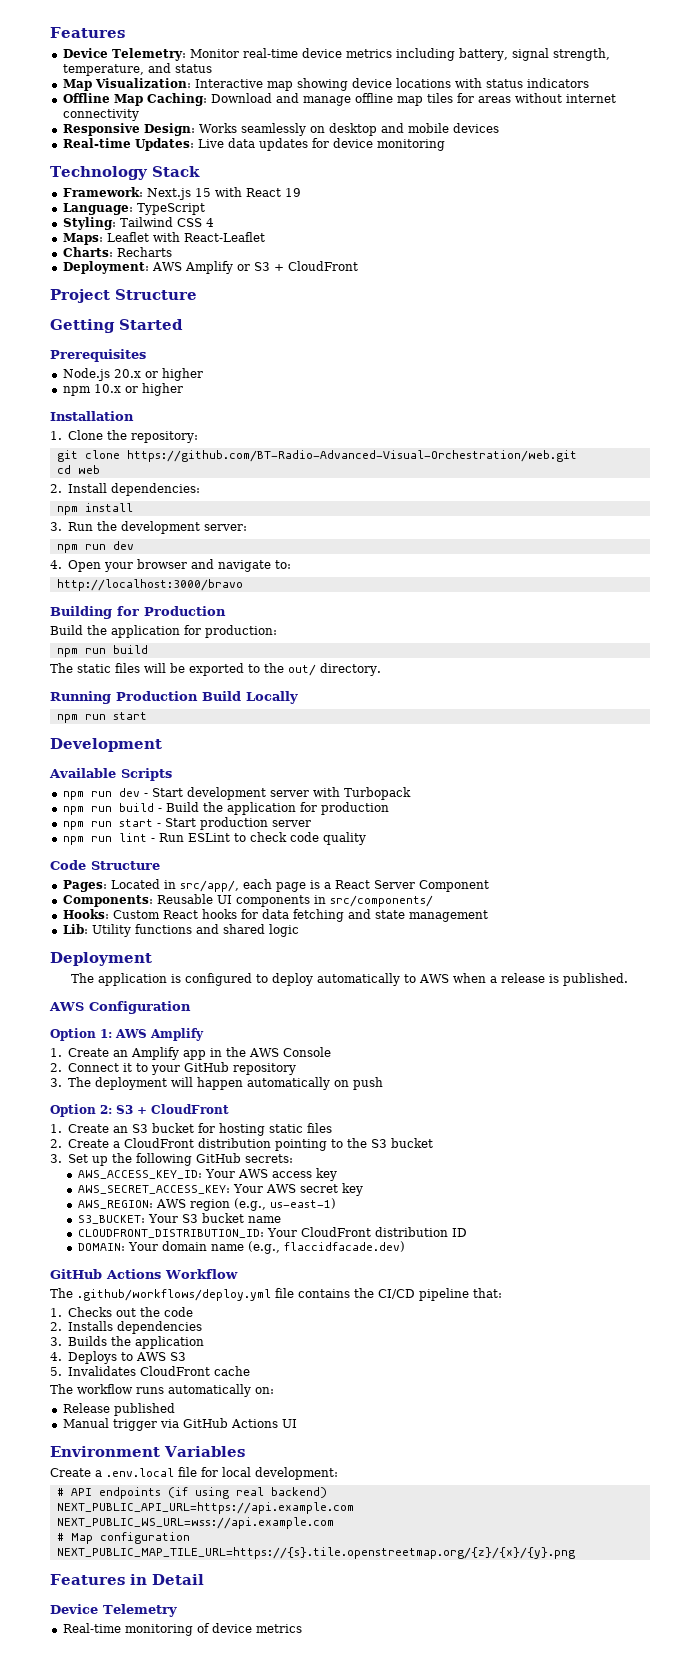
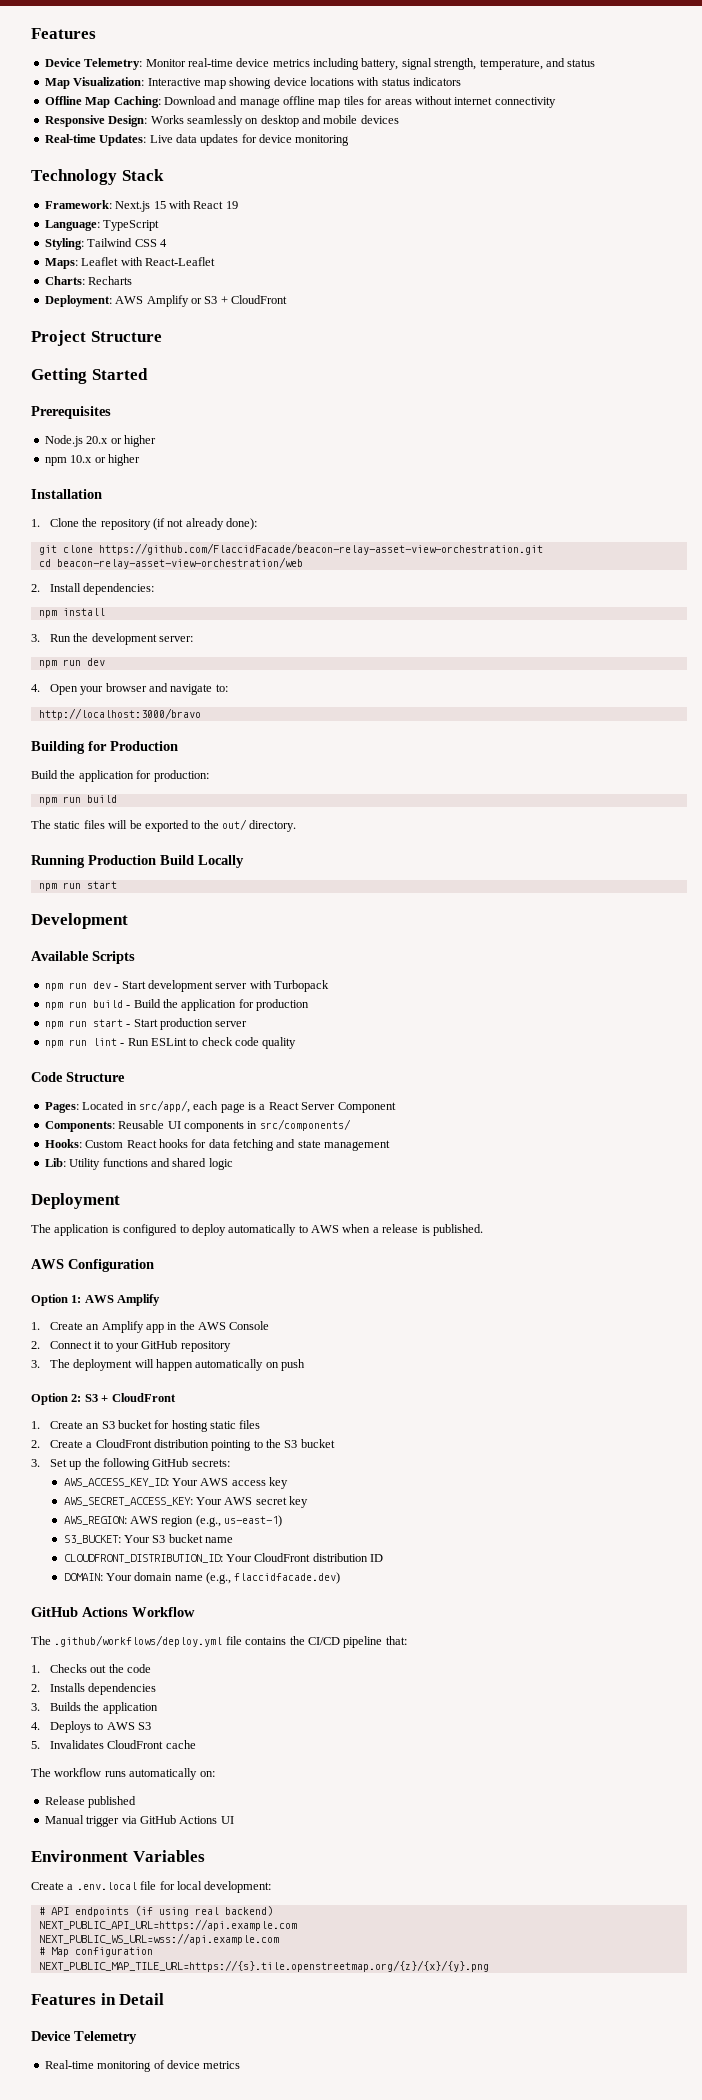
- 1. Clone the repository:
+ 1. Clone the repository (if not already done):
- git clone https://github.com/BT-Radio-Advanced-Visual-Orchestration/web.git
+ git clone https://github.com/FlaccidFacade/beacon-relay-asset-view-orchestration.git
- cd web
+ cd beacon-relay-asset-view-orchestration/web

